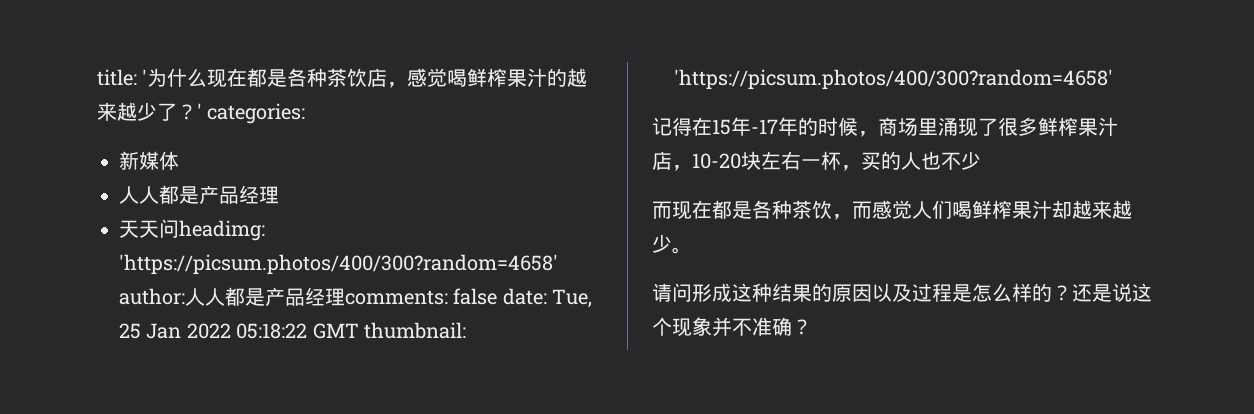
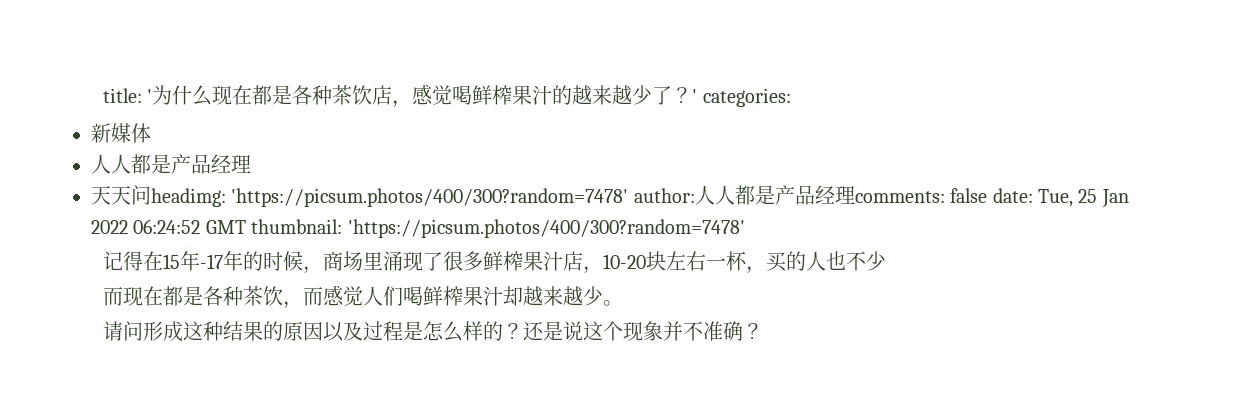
- 天天问headimg: 'https://picsum.photos/400/300?random=4658' author:人人都是产品经理comments: false date: Tue, 25 Jan 2022 05:18:22 GMT thumbnail: 'https://picsum.photos/400/300?random=4658'
+ 天天问headimg: 'https://picsum.photos/400/300?random=7478' author:人人都是产品经理comments: false date: Tue, 25 Jan 2022 06:24:52 GMT thumbnail: 'https://picsum.photos/400/300?random=7478'

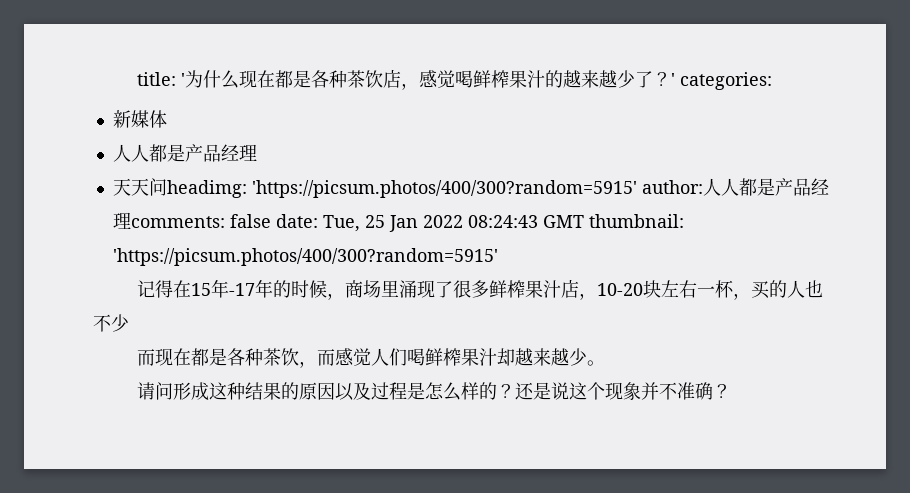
- 天天问headimg: 'https://picsum.photos/400/300?random=7478' author:人人都是产品经理comments: false date: Tue, 25 Jan 2022 06:24:52 GMT thumbnail: 'https://picsum.photos/400/300?random=7478'
+ 天天问headimg: 'https://picsum.photos/400/300?random=5915' author:人人都是产品经理comments: false date: Tue, 25 Jan 2022 08:24:43 GMT thumbnail: 'https://picsum.photos/400/300?random=5915'

